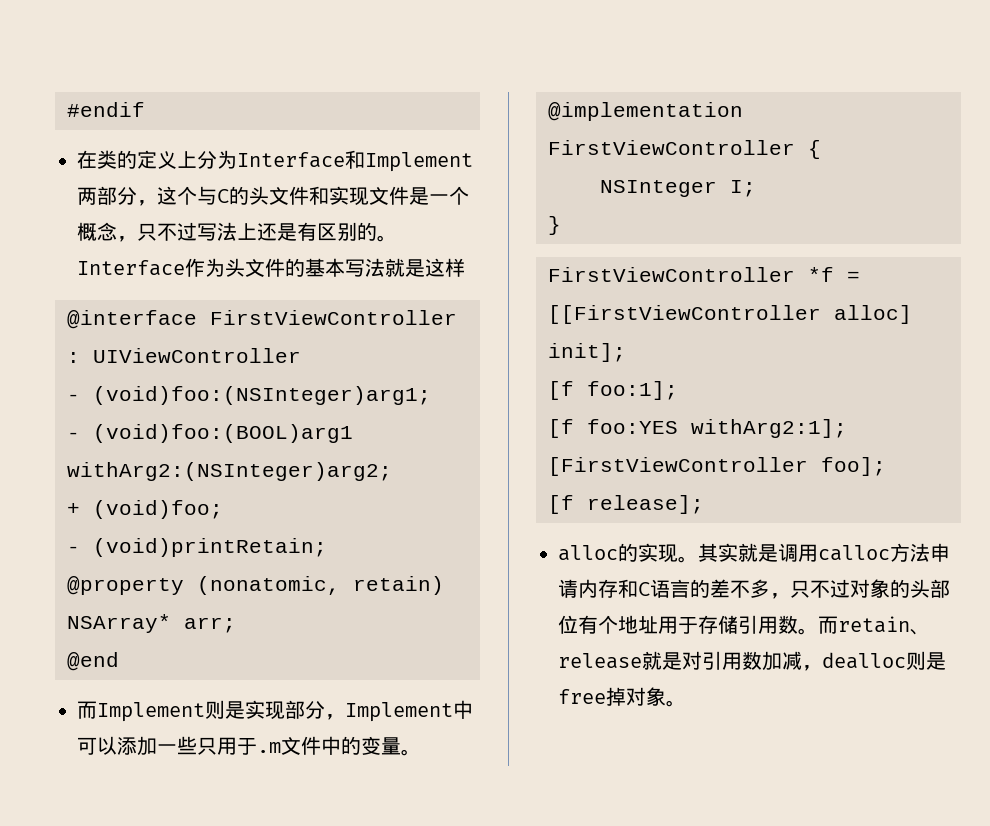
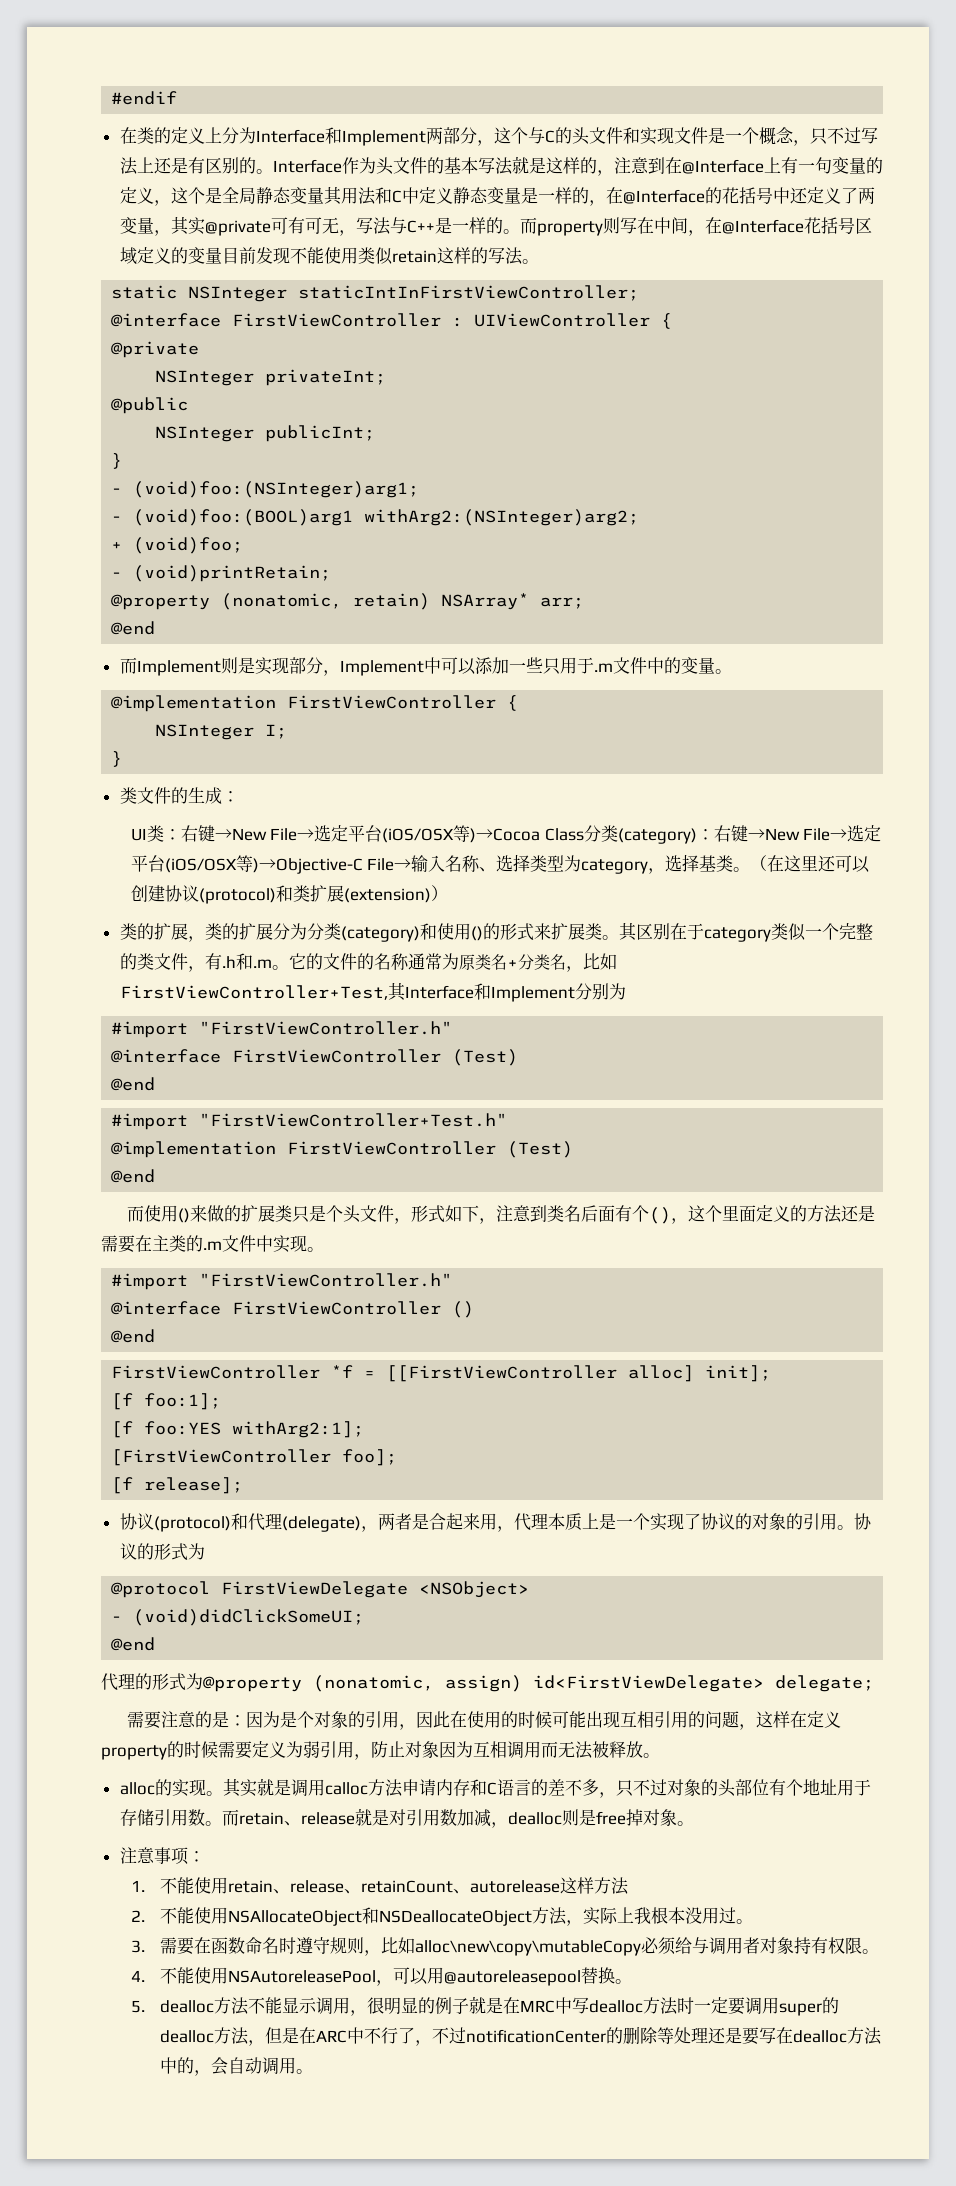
- Interface作为头文件的基本写法就是这样
- @interface FirstViewController : UIViewController
+ Interface作为头文件的基本写法就是这样的，注意到在@Interface上有一句变量的定义，这个是全局静态变量其用法和C中定义静态变量是一样的，在@Interface的花括号中还定义了两变量，其实@private可有可无，写法与C++是一样的。而property则写在中间，在@Interface花括号区域定义的变量目前发现不能使用类似retain这样的写法。
+ static NSInteger staticIntInFirstViewController;
+ @interface FirstViewController : UIViewController {
+ @private
+ NSInteger privateInt;
+ @public
+ NSInteger publicInt;
+ }
+ 类文件的生成：
+ UI类：右键→New File→选定平台(iOS/OSX等)→Cocoa Class分类(category)：右键→New File→选定平台(iOS/OSX等)→Objective-C File→输入名称、选择类型为category，选择基类。（在这里还可以创建协议(protocol)和类扩展(extension)）
+ 类的扩展，类的扩展分为分类(category)和使用()的形式来扩展类。其区别在于category类似一个完整的类文件，有.h和.m。它的文件的名称通常为原类名+分类名，比如FirstViewController+Test,其Interface和Implement分别为
+ #import "FirstViewController.h"
+ @interface FirstViewController (Test)
+ @end
+ #import "FirstViewController+Test.h"
+ @implementation FirstViewController (Test)
+ @end
+ 而使用()来做的扩展类只是个头文件，形式如下，注意到类名后面有个()，这个里面定义的方法还是需要在主类的.m文件中实现。
+ #import "FirstViewController.h"
+ @interface FirstViewController ()
+ @end
+ 协议(protocol)和代理(delegate)，两者是合起来用，代理本质上是一个实现了协议的对象的引用。协议的形式为
+ @protocol FirstViewDelegate <NSObject>
+ - (void)didClickSomeUI;
+ @end
+ 代理的形式为@property (nonatomic, assign) id<FirstViewDelegate> delegate;
+ 需要注意的是：因为是个对象的引用，因此在使用的时候可能出现互相引用的问题，这样在定义property的时候需要定义为弱引用，防止对象因为互相调用而无法被释放。
+ 注意事项：
+ 1.不能使用retain、release、retainCount、autorelease这样方法
+ 2.不能使用NSAllocateObject和NSDeallocateObject方法，实际上我根本没用过。
+ 3.需要在函数命名时遵守规则，比如alloc\new\copy\mutableCopy必须给与调用者对象持有权限。
+ 4.不能使用NSAutoreleasePool，可以用@autoreleasepool替换。
+ 5. dealloc方法不能显示调用，很明显的例子就是在MRC中写dealloc方法时一定要调用super的dealloc方法，但是在ARC中不行了，不过notificationCenter的删除等处理还是要写在dealloc方法中的，会自动调用。

